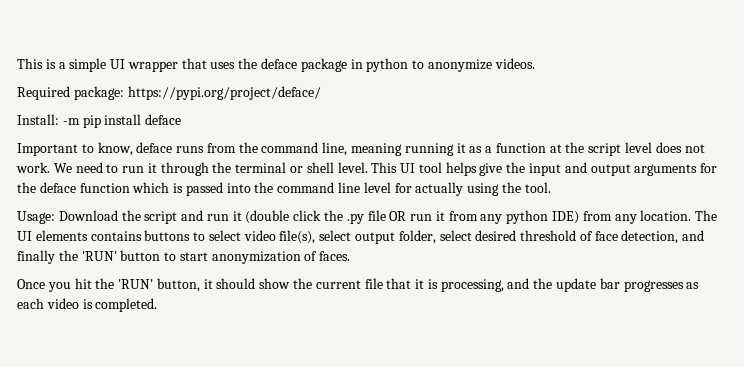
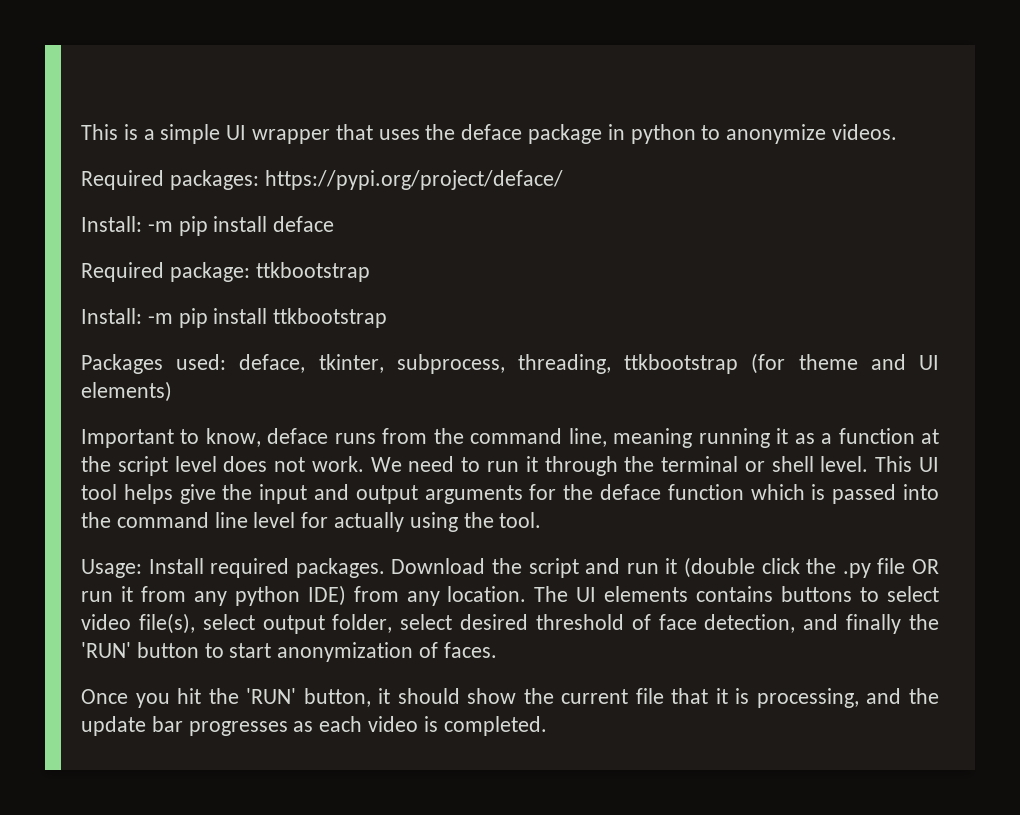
- Required package: https://pypi.org/project/deface/
+ Required packages: https://pypi.org/project/deface/
+ Required package: ttkbootstrap
+ Install: -m pip install ttkbootstrap
+ Packages used: deface, tkinter, subprocess, threading, ttkbootstrap (for theme and UI elements)
- Usage: Download the script and run it (double click the .py file OR run it from any python IDE) from any location.
+ Usage: Install required packages. Download the script and run it (double click the .py file OR run it from any python IDE) from any location.

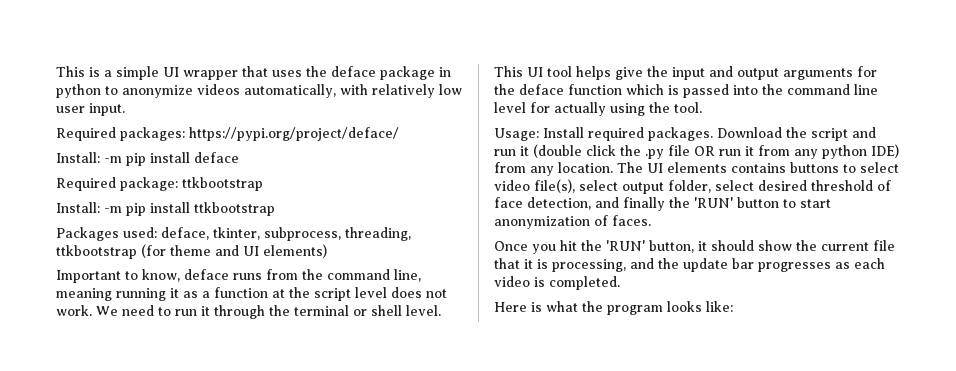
- This is a simple UI wrapper that uses the deface package in python to anonymize videos.
+ This is a simple UI wrapper that uses the deface package in python to anonymize videos automatically, with relatively low user input.
+ Here is what the program looks like:

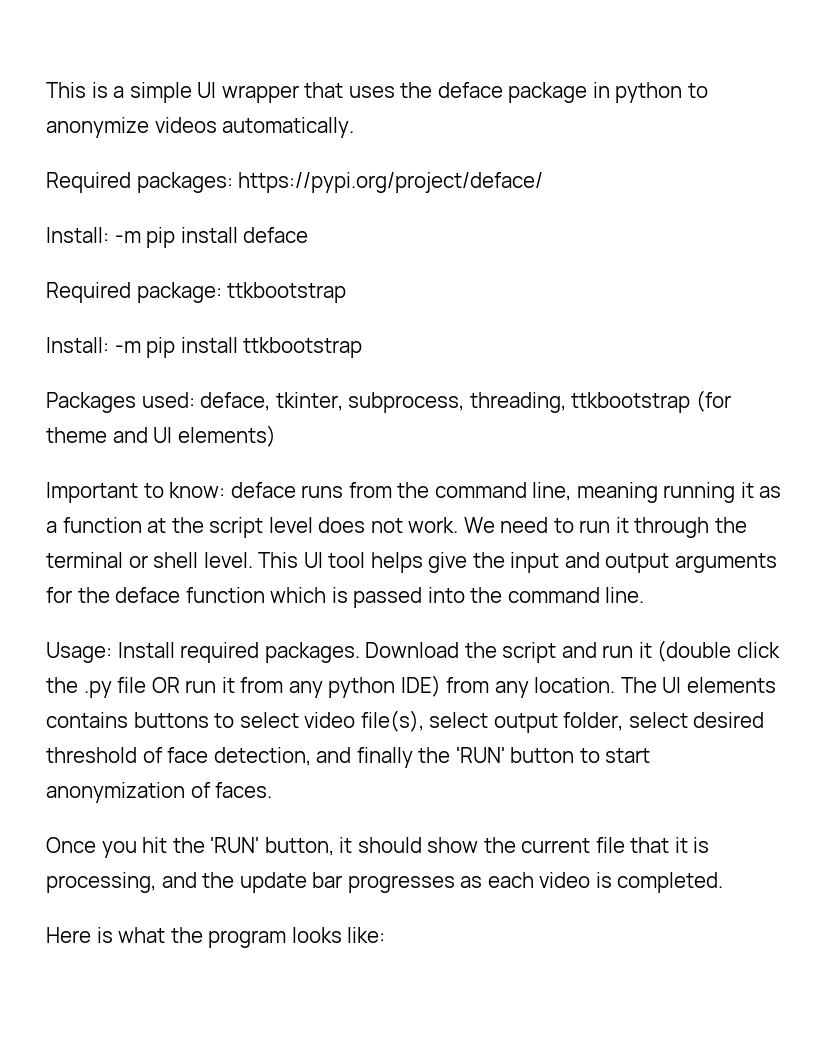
- This is a simple UI wrapper that uses the deface package in python to anonymize videos automatically, with relatively low user input.
+ This is a simple UI wrapper that uses the deface package in python to anonymize videos automatically.
- Important to know, deface runs from the command line, meaning running it as a function at the script level does not work.
+ Important to know: deface runs from the command line, meaning running it as a function at the script level does not work.
- This UI tool helps give the input and output arguments for the deface function which is passed into the command line level for actually using the tool.
+ This UI tool helps give the input and output arguments for the deface function which is passed into the command line.

